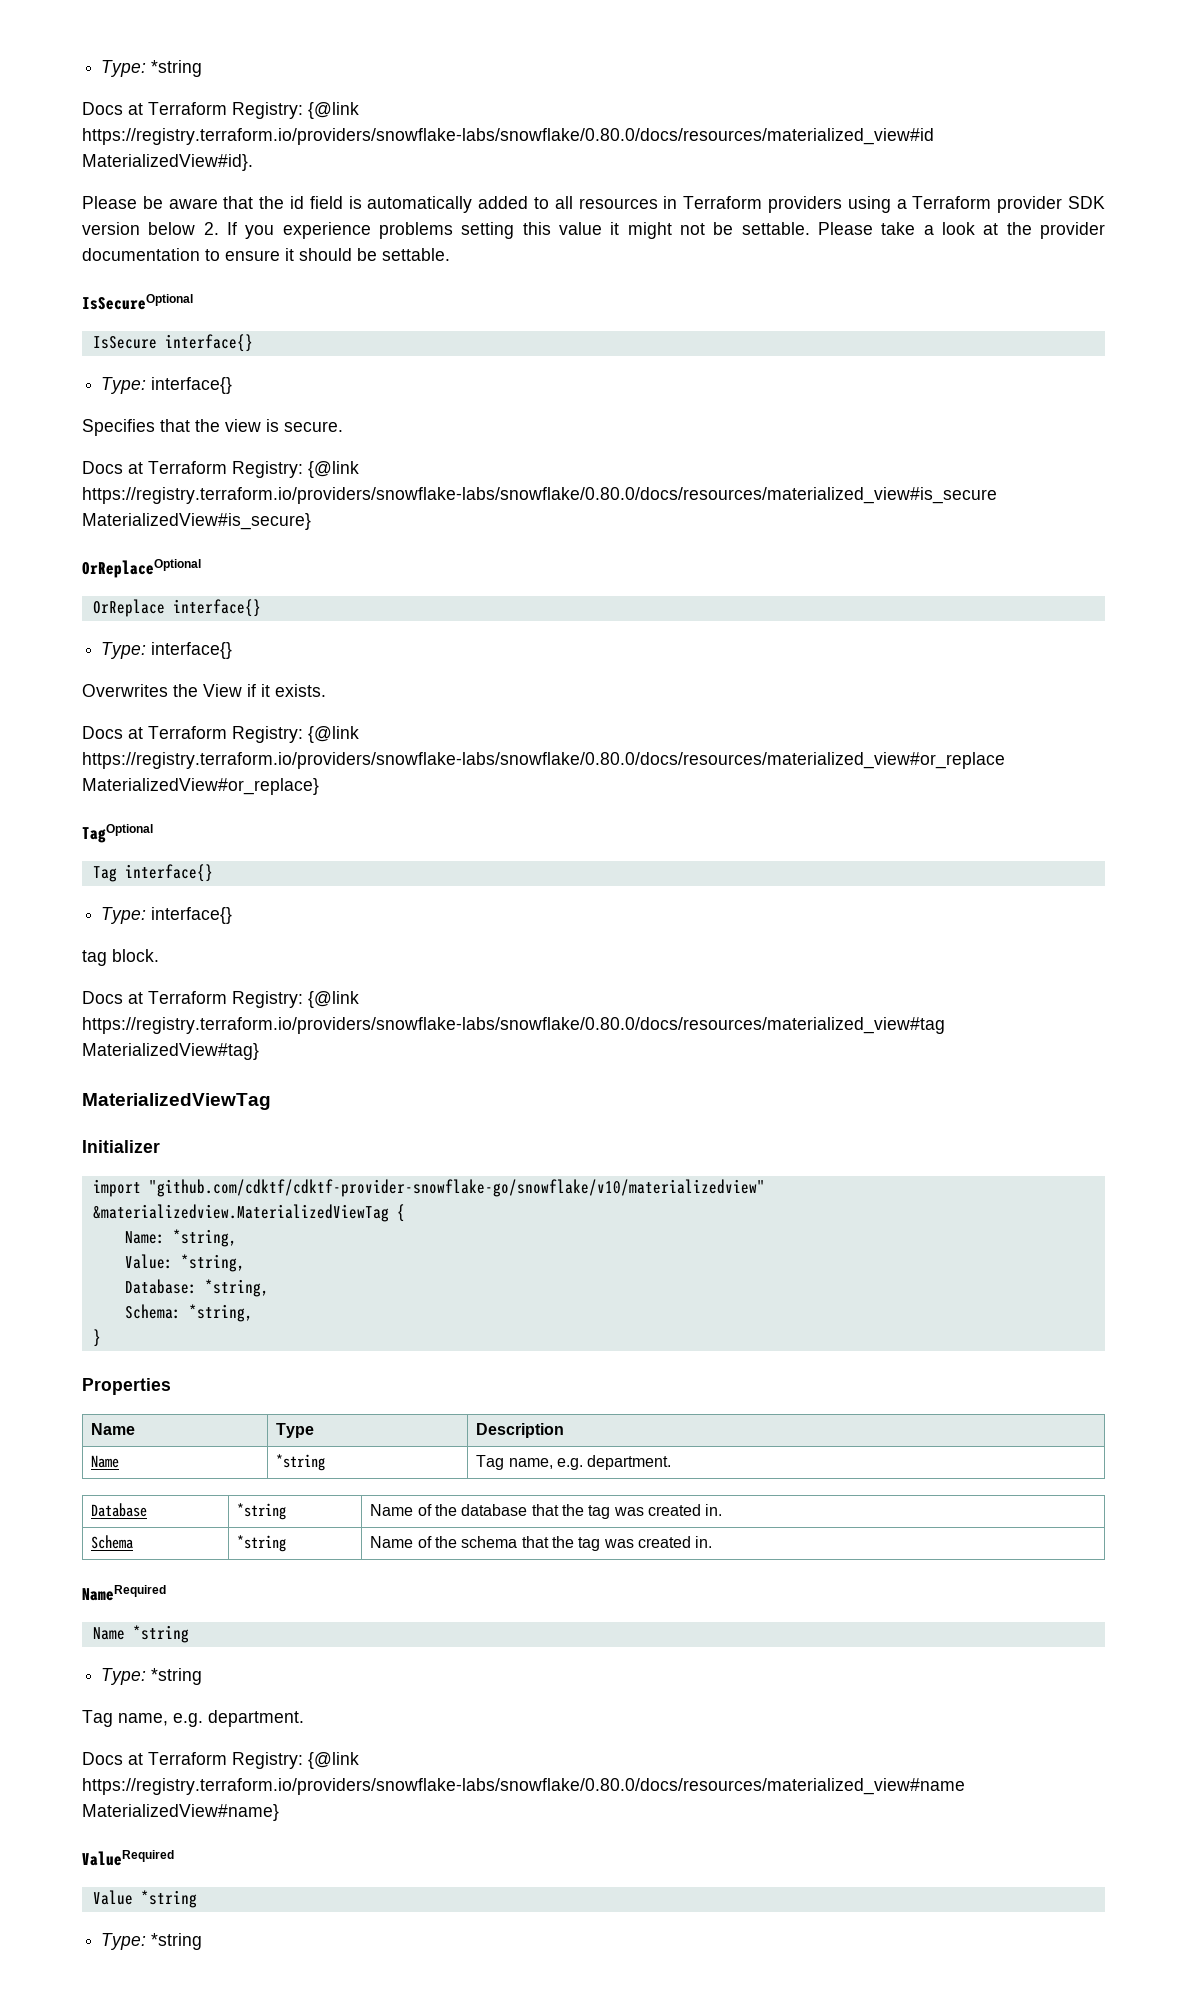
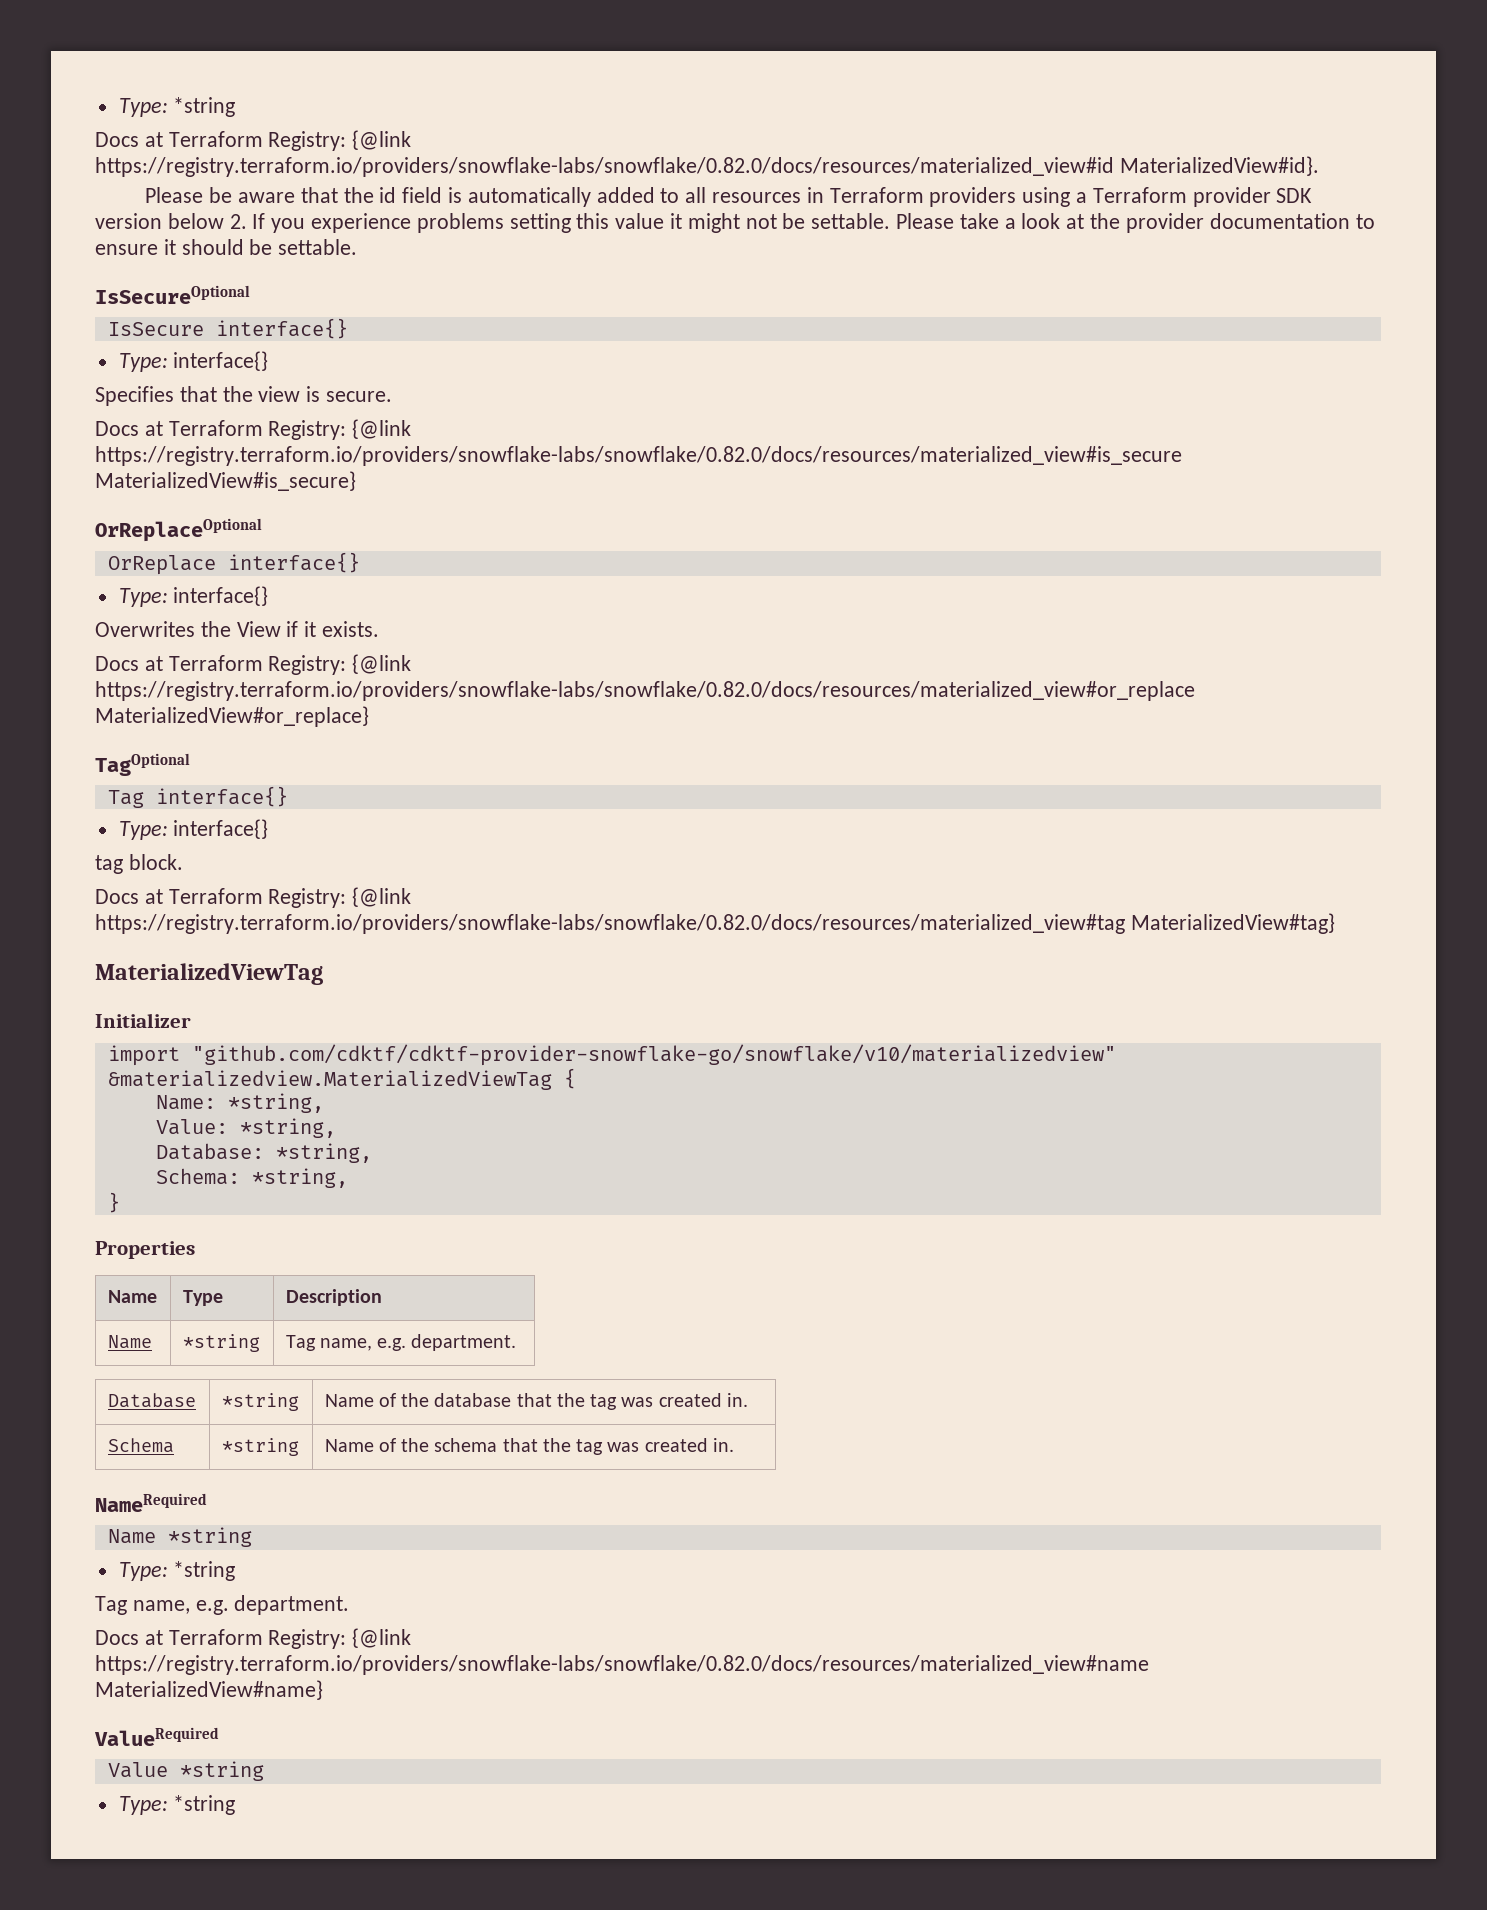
- Docs at Terraform Registry: {@link https://registry.terraform.io/providers/snowflake-labs/snowflake/0.80.0/docs/resources/materialized_view#id MaterializedView#id}.
+ Docs at Terraform Registry: {@link https://registry.terraform.io/providers/snowflake-labs/snowflake/0.82.0/docs/resources/materialized_view#id MaterializedView#id}.
- Docs at Terraform Registry: {@link https://registry.terraform.io/providers/snowflake-labs/snowflake/0.80.0/docs/resources/materialized_view#is_secure MaterializedView#is_secure}
+ Docs at Terraform Registry: {@link https://registry.terraform.io/providers/snowflake-labs/snowflake/0.82.0/docs/resources/materialized_view#is_secure MaterializedView#is_secure}
- Docs at Terraform Registry: {@link https://registry.terraform.io/providers/snowflake-labs/snowflake/0.80.0/docs/resources/materialized_view#or_replace MaterializedView#or_replace}
+ Docs at Terraform Registry: {@link https://registry.terraform.io/providers/snowflake-labs/snowflake/0.82.0/docs/resources/materialized_view#or_replace MaterializedView#or_replace}
- Docs at Terraform Registry: {@link https://registry.terraform.io/providers/snowflake-labs/snowflake/0.80.0/docs/resources/materialized_view#tag MaterializedView#tag}
+ Docs at Terraform Registry: {@link https://registry.terraform.io/providers/snowflake-labs/snowflake/0.82.0/docs/resources/materialized_view#tag MaterializedView#tag}
- Docs at Terraform Registry: {@link https://registry.terraform.io/providers/snowflake-labs/snowflake/0.80.0/docs/resources/materialized_view#name MaterializedView#name}
+ Docs at Terraform Registry: {@link https://registry.terraform.io/providers/snowflake-labs/snowflake/0.82.0/docs/resources/materialized_view#name MaterializedView#name}

